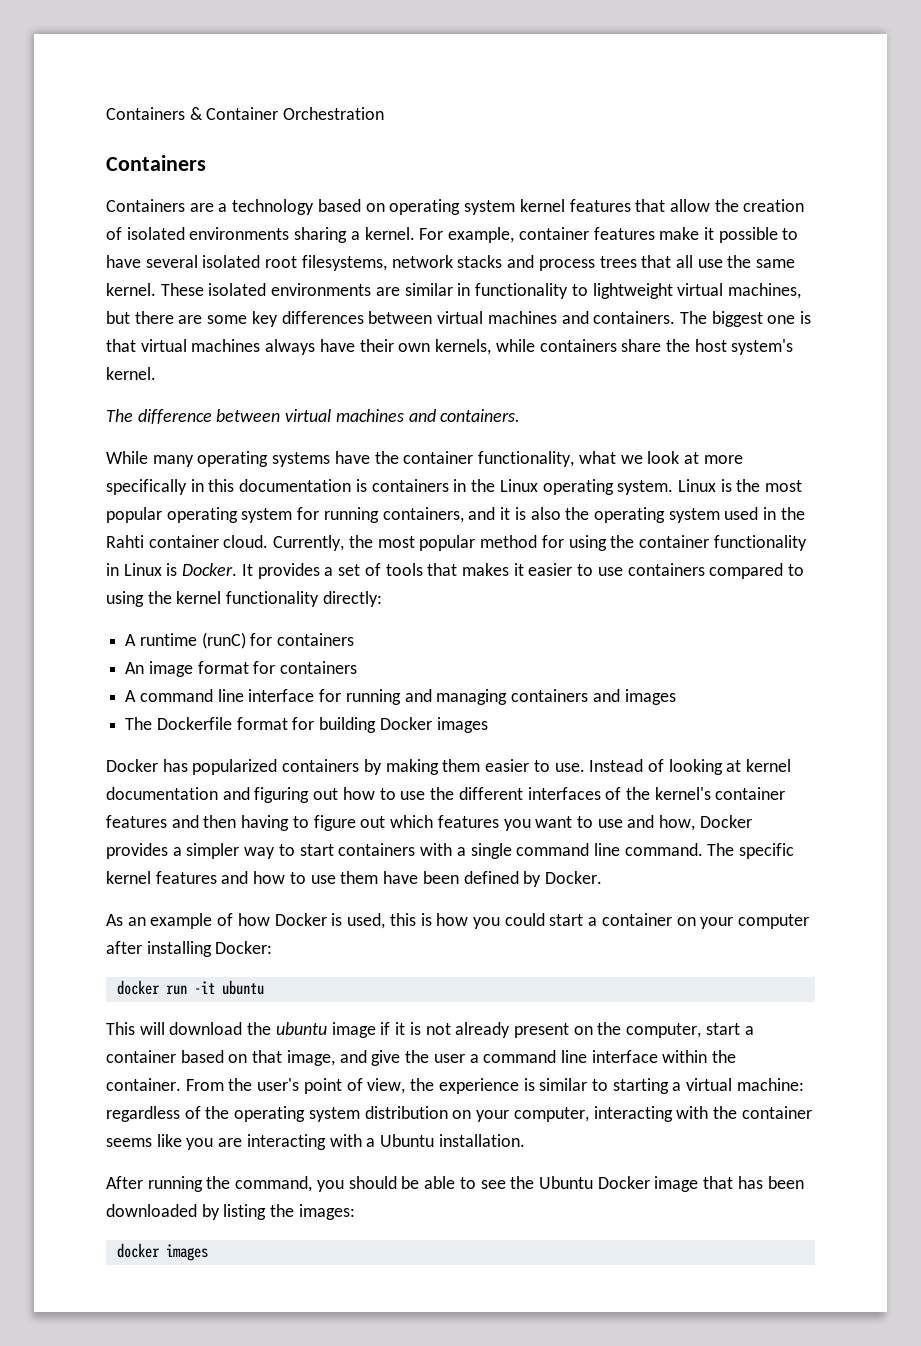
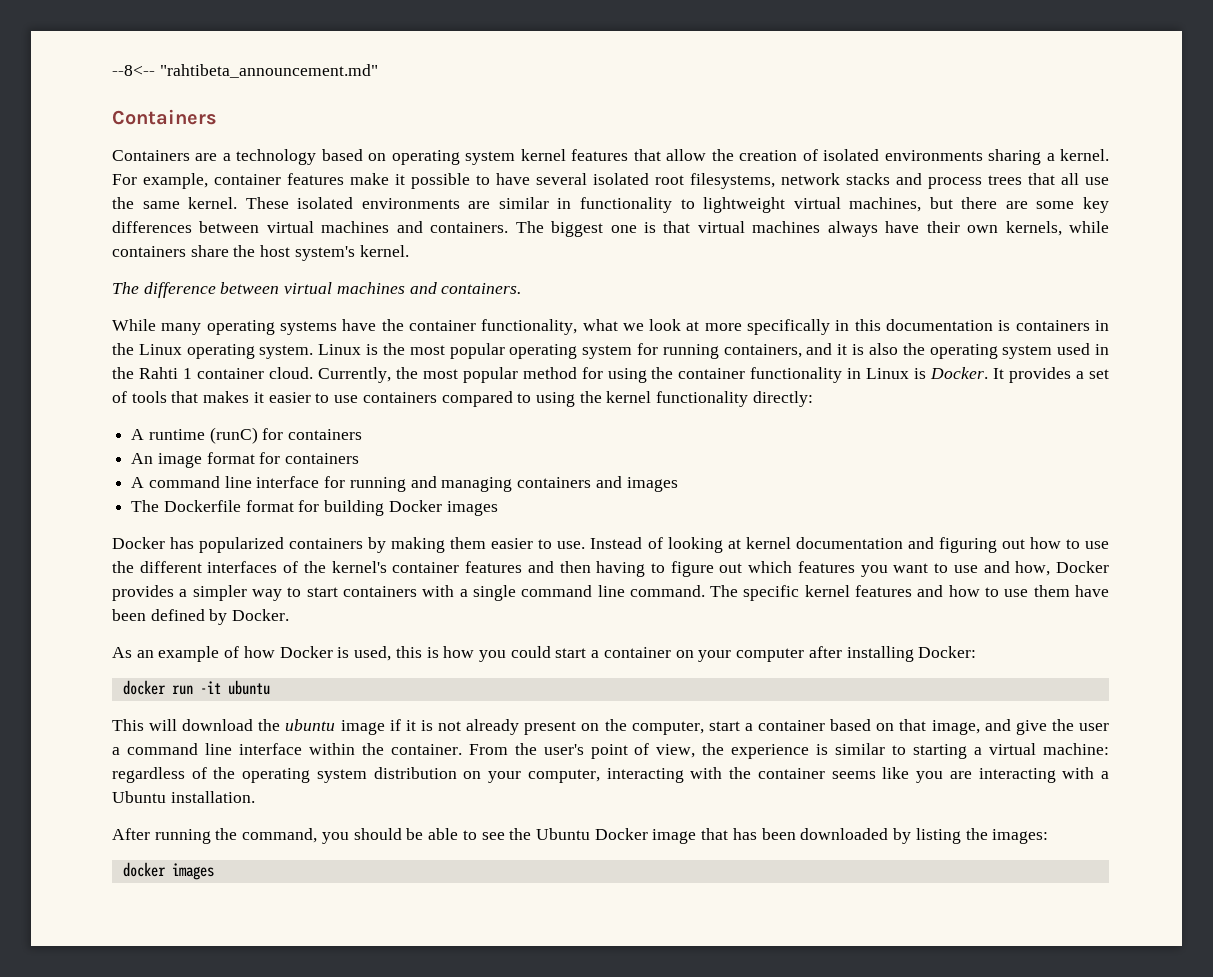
- Containers & Container Orchestration
+ --8<-- "rahtibeta_announcement.md"
- Linux is the most popular operating system for running containers, and it is also the operating system used in the Rahti container cloud.
+ Linux is the most popular operating system for running containers, and it is also the operating system used in the Rahti 1 container cloud.

